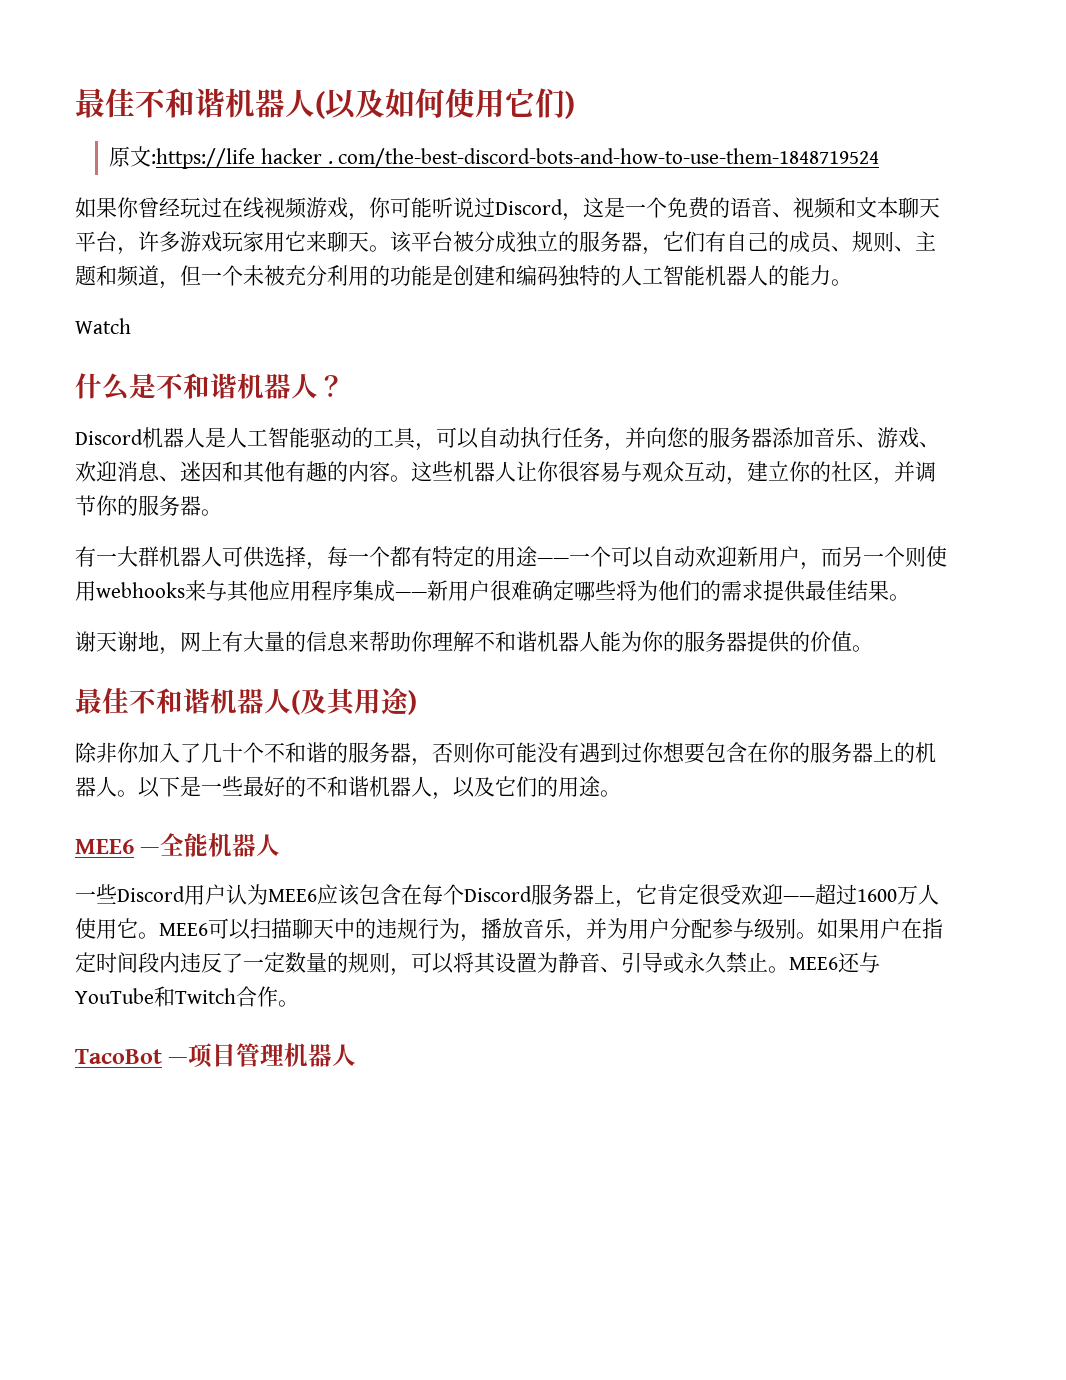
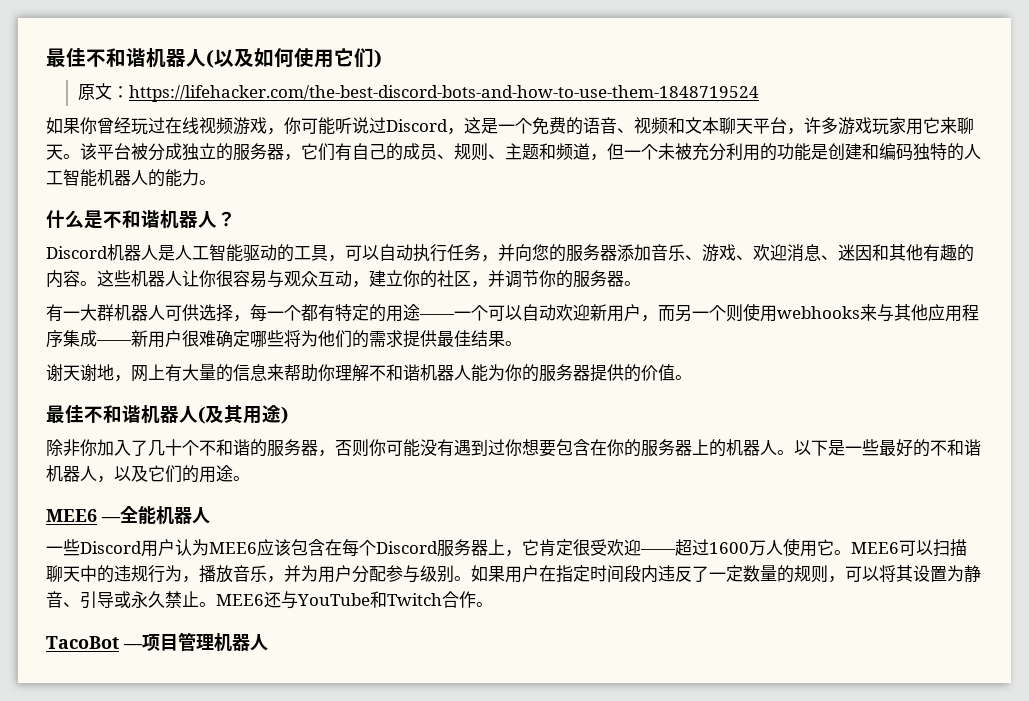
- 原文:https://life hacker . com/the-best-discord-bots-and-how-to-use-them-1848719524
+ 原文：https://lifehacker.com/the-best-discord-bots-and-how-to-use-them-1848719524
- Watch

